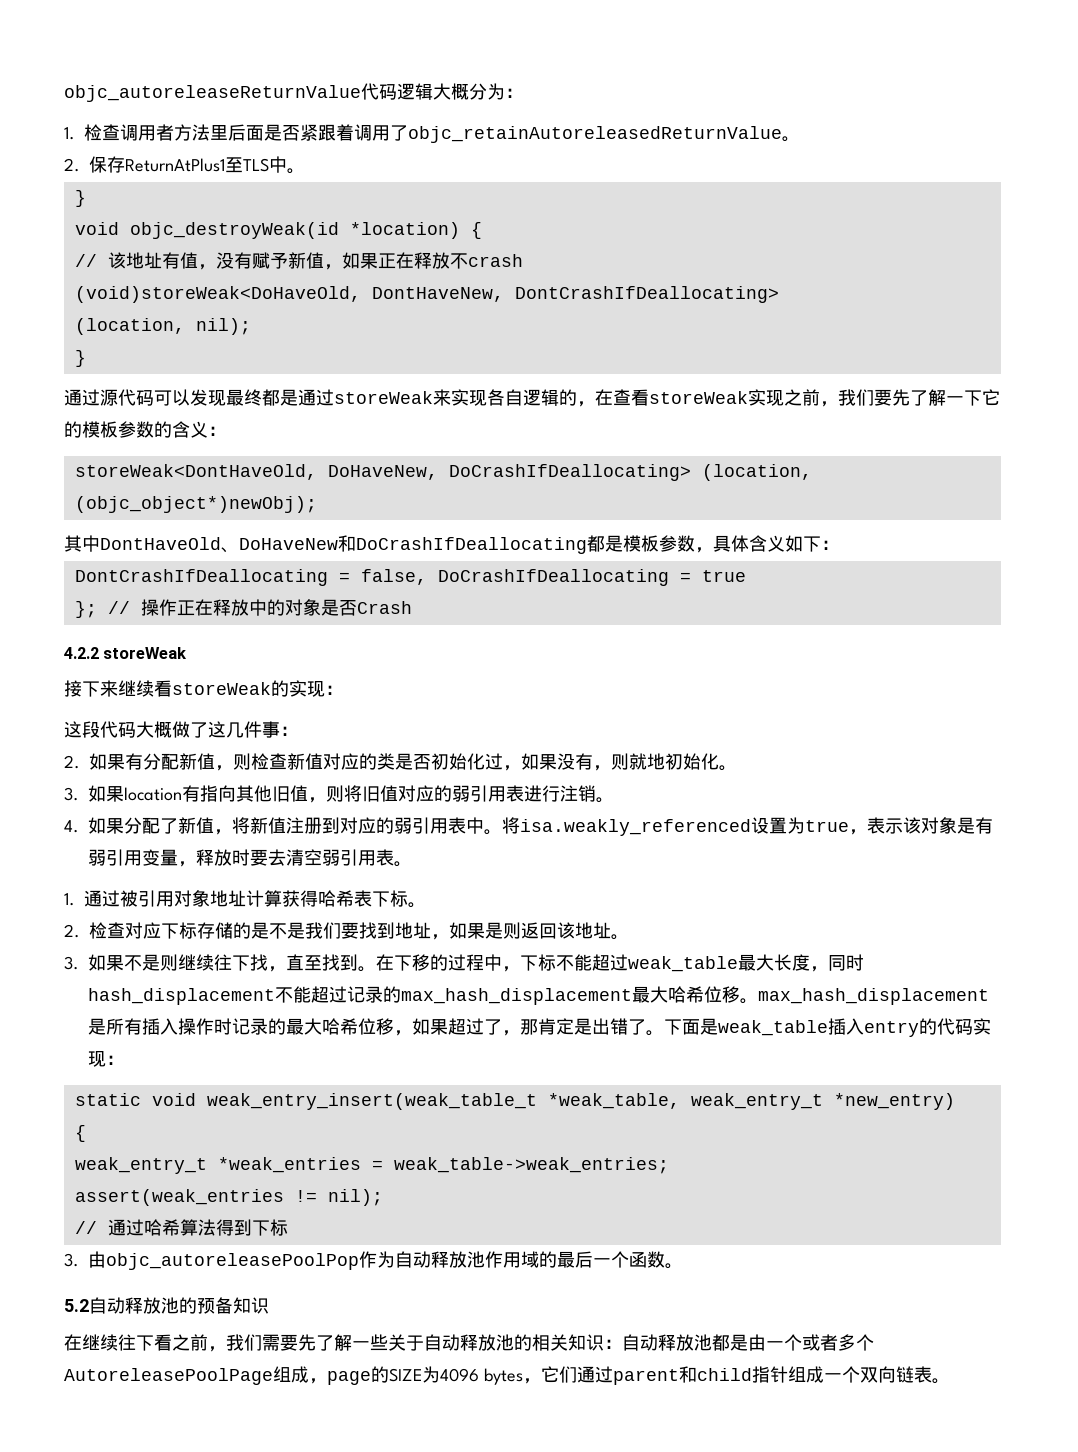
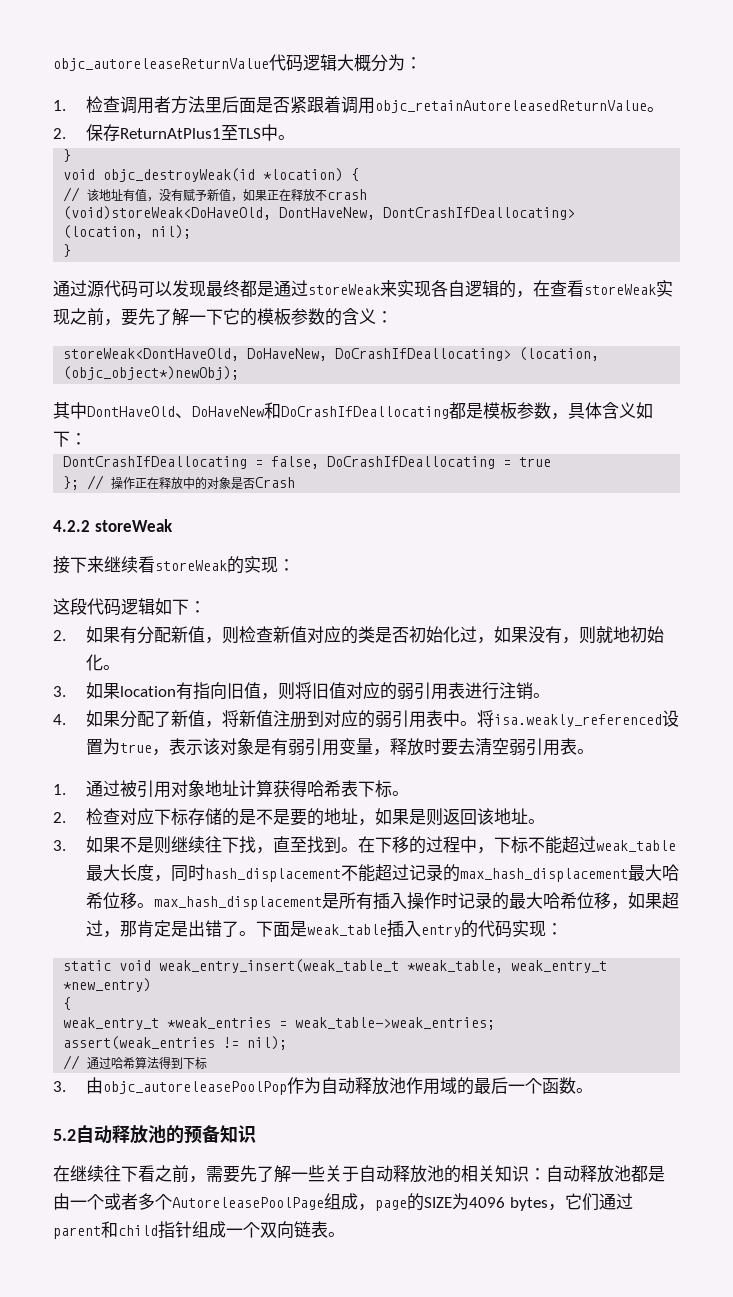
- 1.检查调用者方法里后面是否紧跟着调用了objc_retainAutoreleasedReturnValue。
+ 1.检查调用者方法里后面是否紧跟着调用objc_retainAutoreleasedReturnValue。
- 通过源代码可以发现最终都是通过storeWeak来实现各自逻辑的，在查看storeWeak实现之前，我们要先了解一下它的模板参数的含义：
+ 通过源代码可以发现最终都是通过storeWeak来实现各自逻辑的，在查看storeWeak实现之前，要先了解一下它的模板参数的含义：
- 这段代码大概做了这几件事：
+ 这段代码逻辑如下：
- 3.如果location有指向其他旧值，则将旧值对应的弱引用表进行注销。
+ 3.如果location有指向旧值，则将旧值对应的弱引用表进行注销。
- 2.检查对应下标存储的是不是我们要找到地址，如果是则返回该地址。
+ 2.检查对应下标存储的是不是要的地址，如果是则返回该地址。
- 在下移的过程中，下标不能超过weak_table最大长度，同时hash_displacement不能超过记录的max_hash_displacement最大哈希位移。max_hash_displacement是所有插入操作时记录的最大哈希位移，如果超过了，那肯定是出错了。
+ 在下移的过程中，下标不能超过weak_table最大长度，同时hash_displacement不能超过记录的max_hash_displacement最大哈希位移。max_hash_displacement是所有插入操作时记录的最大哈希位移，如果超过，那肯定是出错了。
- 在继续往下看之前，我们需要先了解一些关于自动释放池的相关知识：自动释放池都是由一个或者多个AutoreleasePoolPage组成，page的SIZE为4096 bytes，它们通过parent和child指针组成一个双向链表。
+ 在继续往下看之前，需要先了解一些关于自动释放池的相关知识：自动释放池都是由一个或者多个AutoreleasePoolPage组成，page的SIZE为4096 bytes，它们通过parent和child指针组成一个双向链表。

